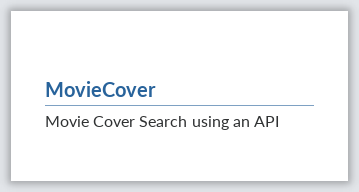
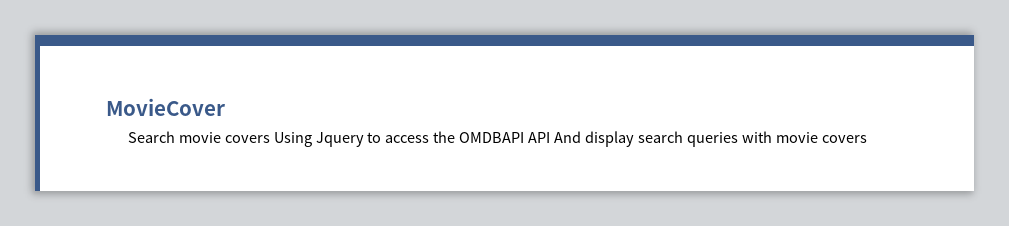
- Movie Cover Search using an API
+ Search movie covers Using Jquery to access the OMDBAPI API And display search queries with movie covers

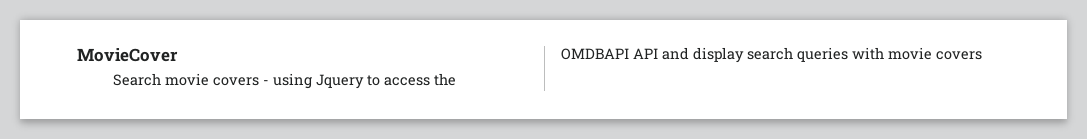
- Search movie covers Using Jquery to access the OMDBAPI API And display search queries with movie covers
+ Search movie covers - using Jquery to access the OMDBAPI API and display search queries with movie covers

